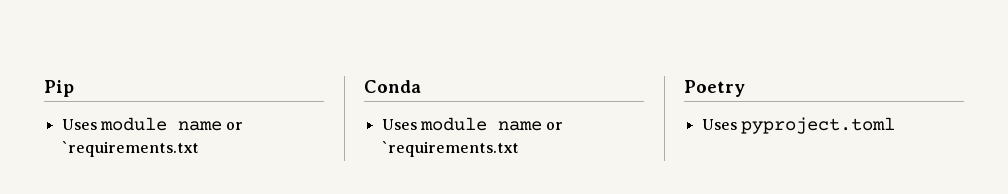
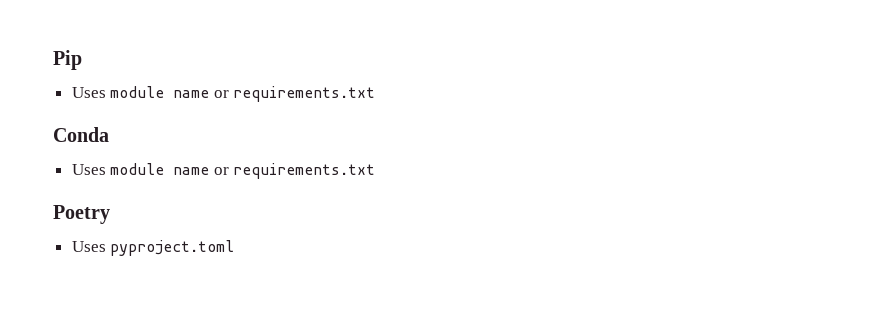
  Pip
- Uses module name or `requirements.txt
+ Uses module name or requirements.txt
  Conda
- Uses module name or `requirements.txt
+ Uses module name or requirements.txt

